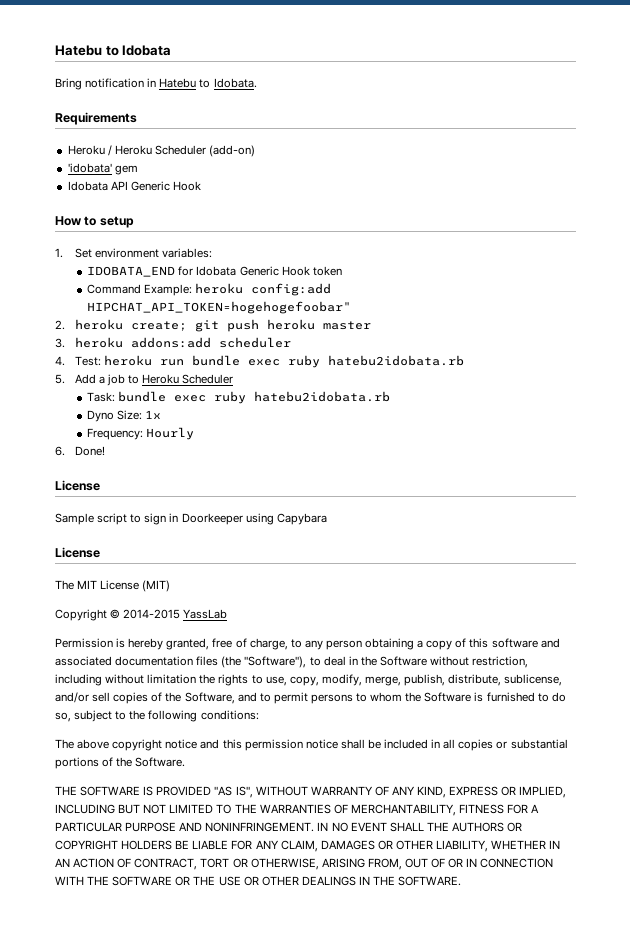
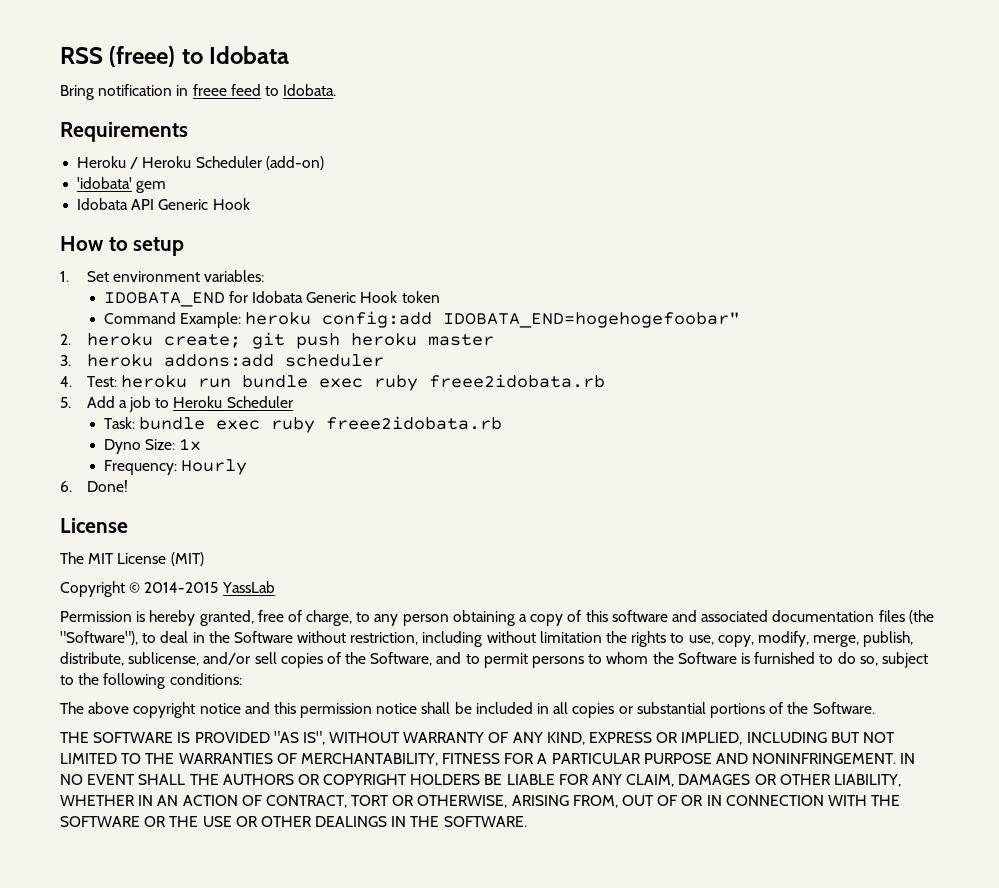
- Hatebu to Idobata
+ RSS (freee) to Idobata
- Bring notification in Hatebu to Idobata.
+ Bring notification in freee feed to Idobata.
- Command Example: heroku config:add HIPCHAT_API_TOKEN=hogehogefoobar"
+ Command Example: heroku config:add IDOBATA_END=hogehogefoobar"
- 4. Test: heroku run bundle exec ruby hatebu2idobata.rb
+ 4. Test: heroku run bundle exec ruby freee2idobata.rb
- Task: bundle exec ruby hatebu2idobata.rb
+ Task: bundle exec ruby freee2idobata.rb
- Sample script to sign in Doorkeeper using Capybara
- License

